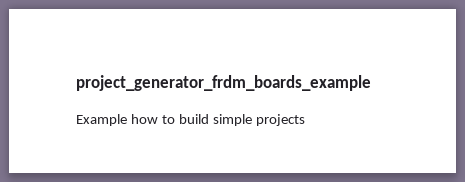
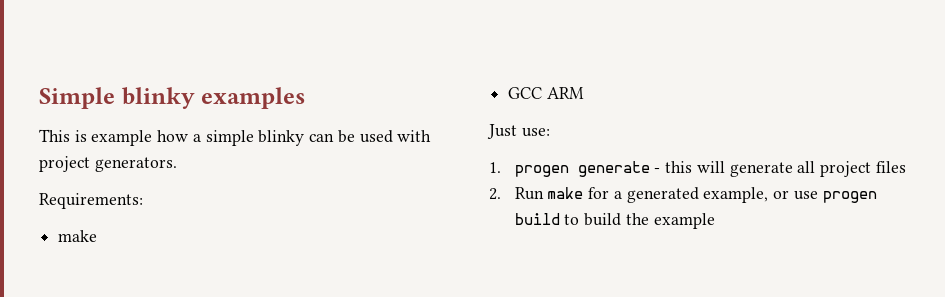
- project_generator_frdm_boards_example
- Example how to build simple projects
+ Simple blinky examples
+ This is example how a simple blinky can be used with project generators.
+ Requirements:
+ make
+ GCC ARM
+ Just use:
+ 1. progen generate - this will generate all project files
+ 2. Run make for a generated example, or use progen build to build the example

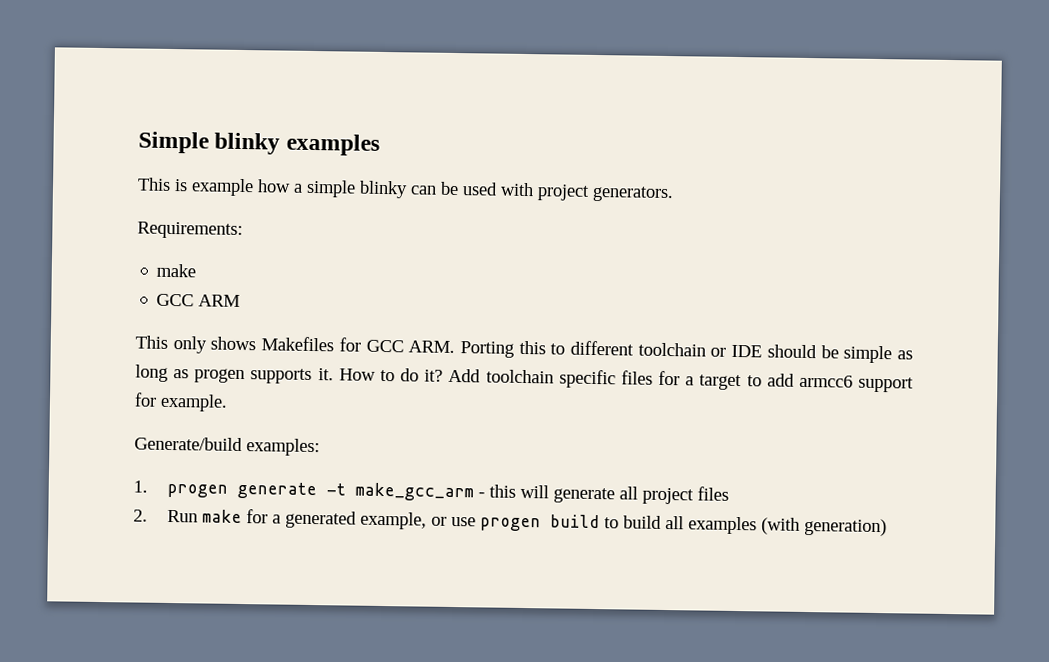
- Just use:
+ This only shows Makefiles for GCC ARM. Porting this to different toolchain or IDE should be simple as long as progen supports it. How to do it? Add toolchain specific files for a target to add armcc6 support for example.
+ Generate/build examples:
- 1. progen generate - this will generate all project files
+ 1. progen generate -t make_gcc_arm - this will generate all project files
- 2. Run make for a generated example, or use progen build to build the example
+ 2. Run make for a generated example, or use progen build to build all examples (with generation)

